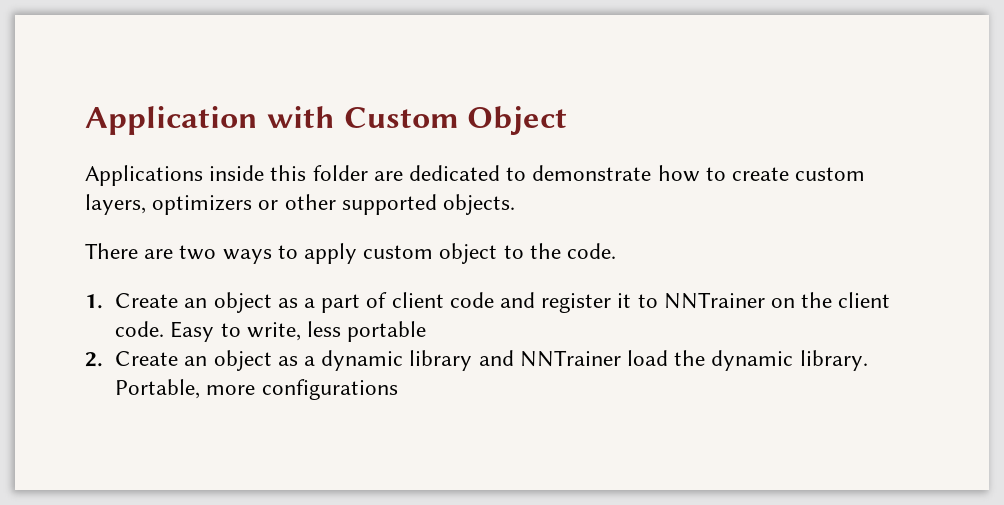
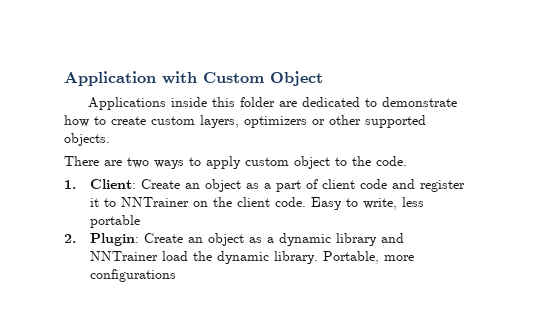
- 1. Create an object as a part of client code and register it to NNTrainer on the client code.
+ 1. Client: Create an object as a part of client code and register it to NNTrainer on the client code.
- 2. Create an object as a dynamic library and NNTrainer load the dynamic library.
+ 2. Plugin: Create an object as a dynamic library and NNTrainer load the dynamic library.

